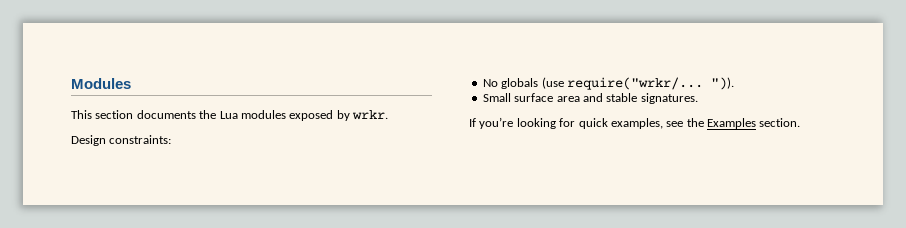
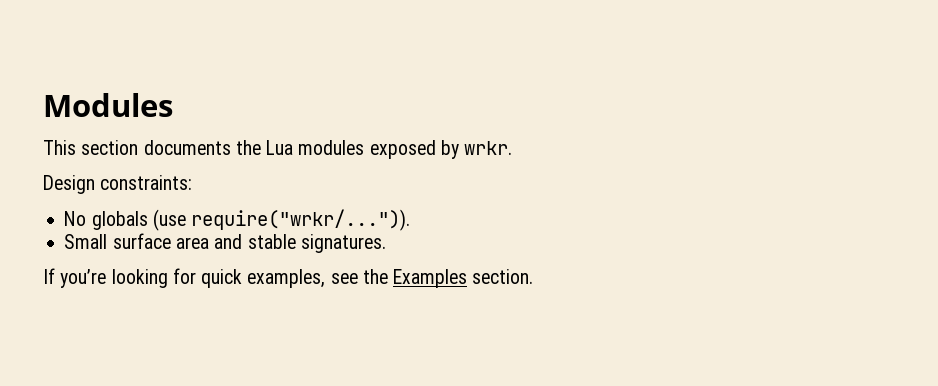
- No globals (use require("wrkr/... ")).
+ No globals (use require("wrkr/...")).

